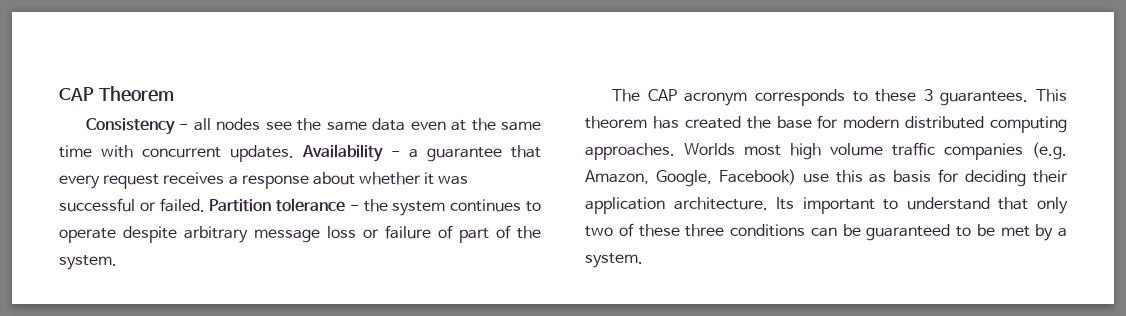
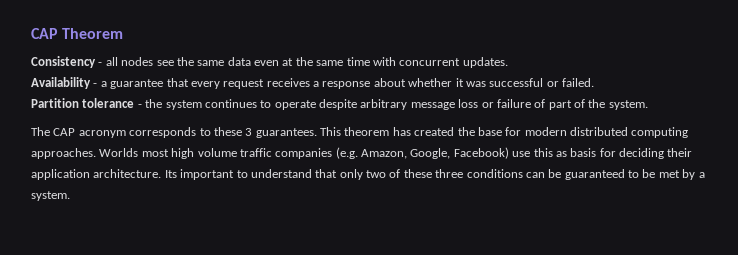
- Consistency - all nodes see the same data even at the same time with concurrent updates. Availability - a guarantee that every request receives a response about whether it was successful or failed. Partition tolerance - the system continues to operate despite arbitrary message loss or failure of part of the system.
+ Consistency - all nodes see the same data even at the same time with concurrent updates.
+ Availability - a guarantee that every request receives a response about whether it was successful or failed.
+ Partition tolerance - the system continues to operate despite arbitrary message loss or failure of part of the system.

